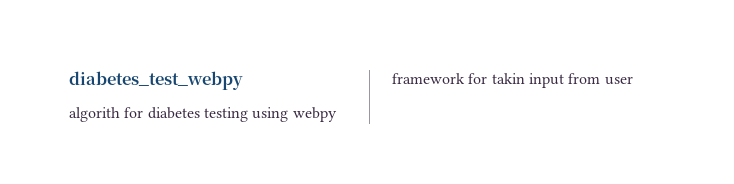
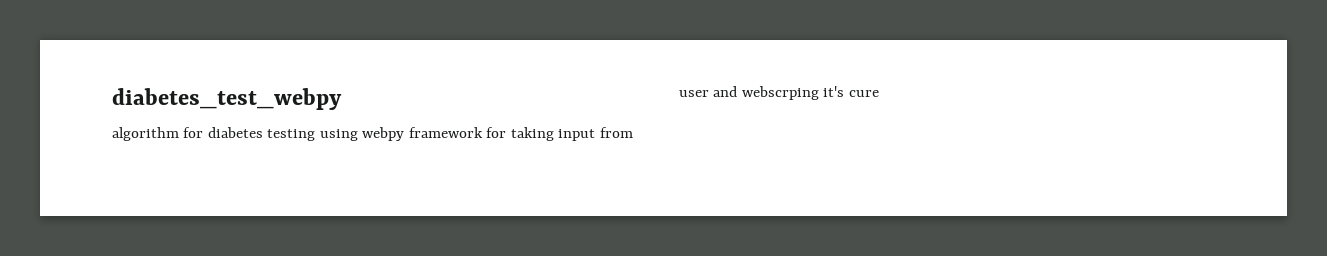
- algorith for diabetes testing using webpy framework for takin input from user
+ algorithm for diabetes testing using webpy framework for taking input from user and webscrping it's cure

